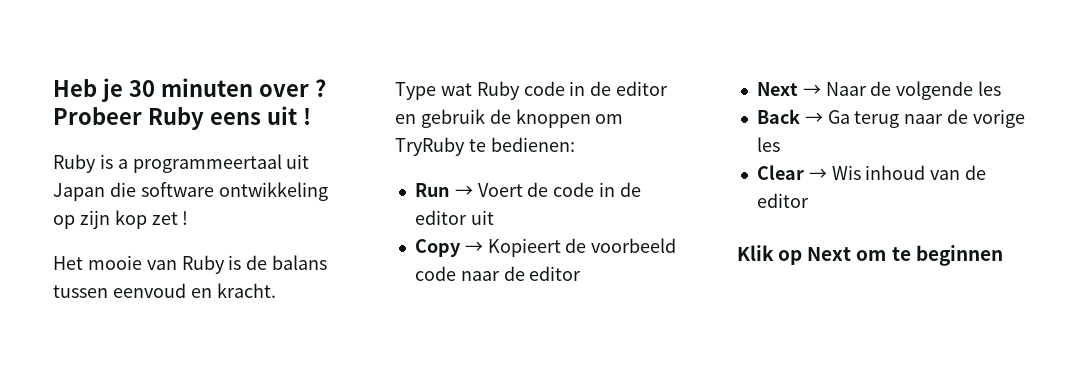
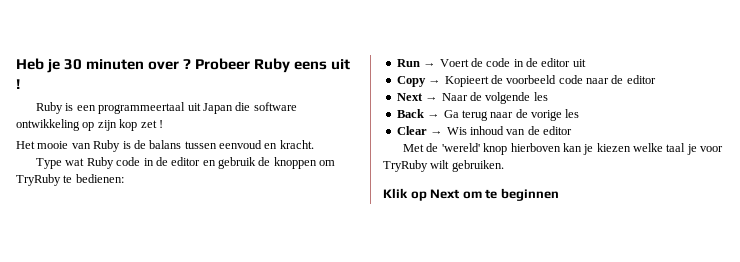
- Ruby is a programmeertaal uit Japan die software ontwikkeling op zijn kop zet !
+ Ruby is een programmeertaal uit Japan die software ontwikkeling op zijn kop zet !
+ Met de 'wereld' knop hierboven kan je kiezen welke taal je voor TryRuby wilt gebruiken.

